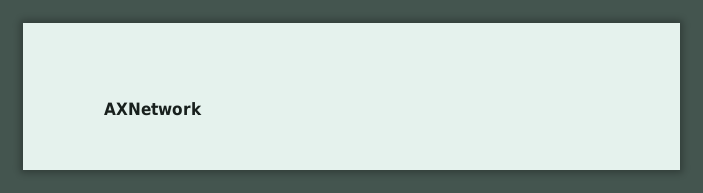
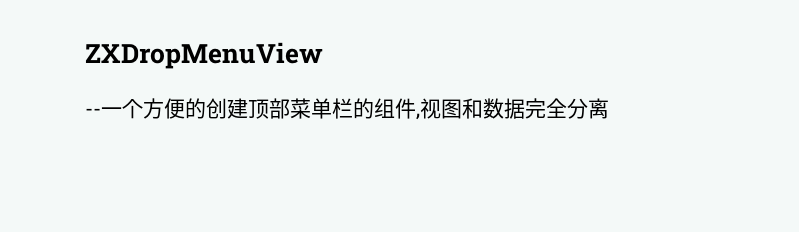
- AXNetwork
+ ZXDropMenuView
+ --一个方便的创建顶部菜单栏的组件,视图和数据完全分离

